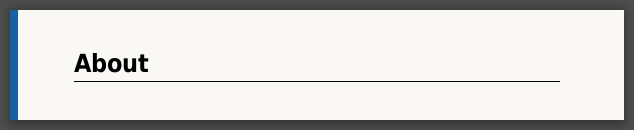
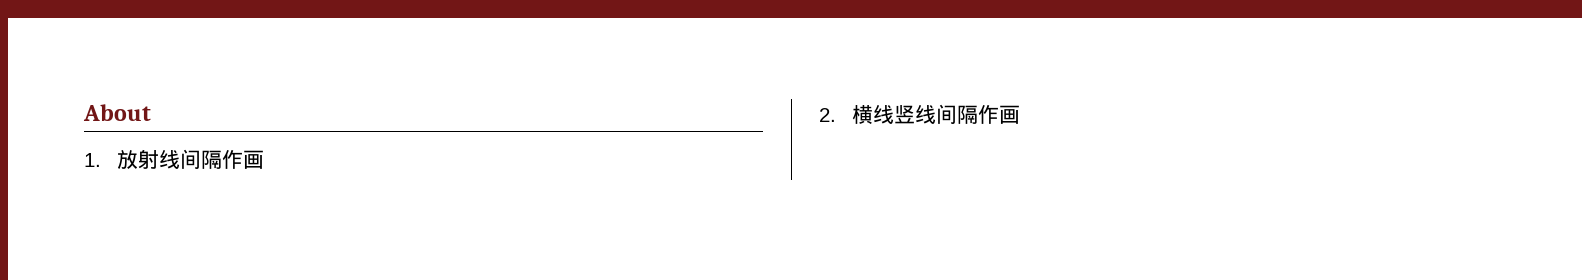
+ 1.放射线间隔作画
+ 2.横线竖线间隔作画

